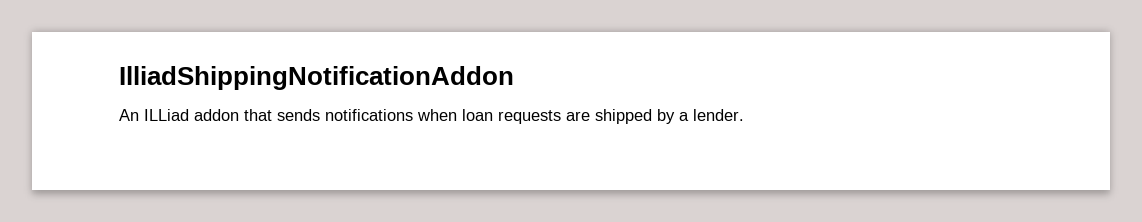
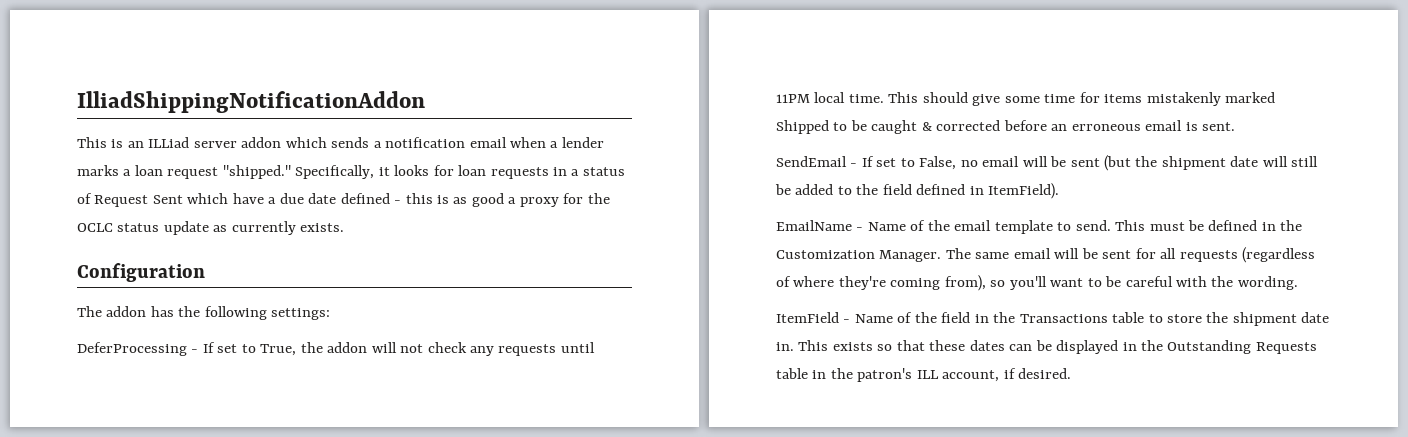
- An ILLiad addon that sends notifications when loan requests are shipped by a lender.
+ This is an ILLiad server addon which sends a notification email when a lender marks a loan request "shipped." Specifically, it looks for loan requests in a status of Request Sent which have a due date defined - this is as good a proxy for the OCLC status update as currently exists.
+ Configuration
+ The addon has the following settings:
+ DeferProcessing - If set to True, the addon will not check any requests until 11PM local time. This should give some time for items mistakenly marked Shipped to be caught & corrected before an erroneous email is sent.
+ SendEmail - If set to False, no email will be sent (but the shipment date will still be added to the field defined in ItemField).
+ EmailName - Name of the email template to send. This must be defined in the Customization Manager. The same email will be sent for all requests (regardless of where they're coming from), so you'll want to be careful with the wording.
+ ItemField - Name of the field in the Transactions table to store the shipment date in. This exists so that these dates can be displayed in the Outstanding Requests table in the patron's ILL account, if desired.

